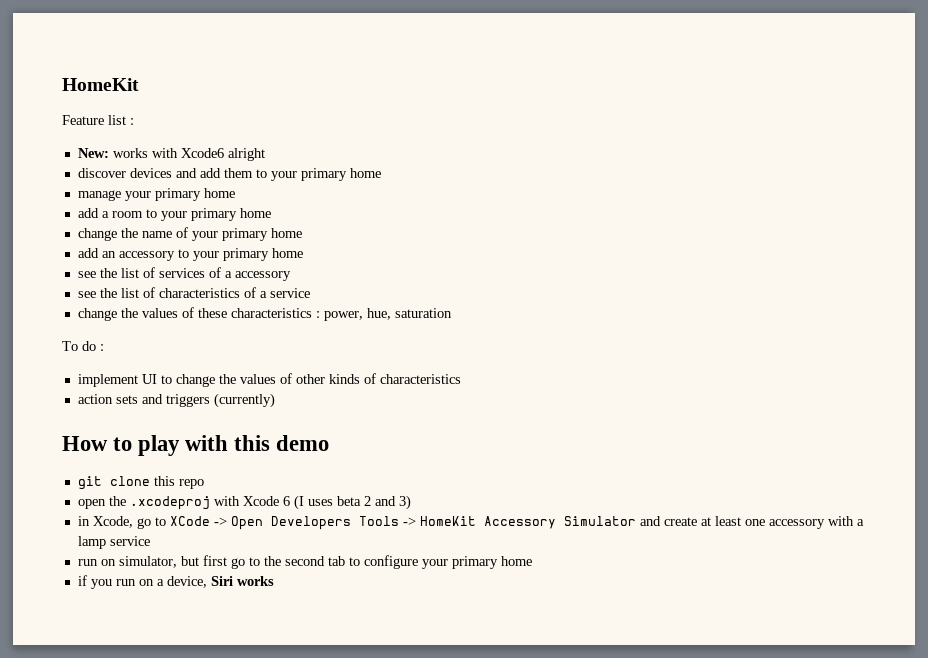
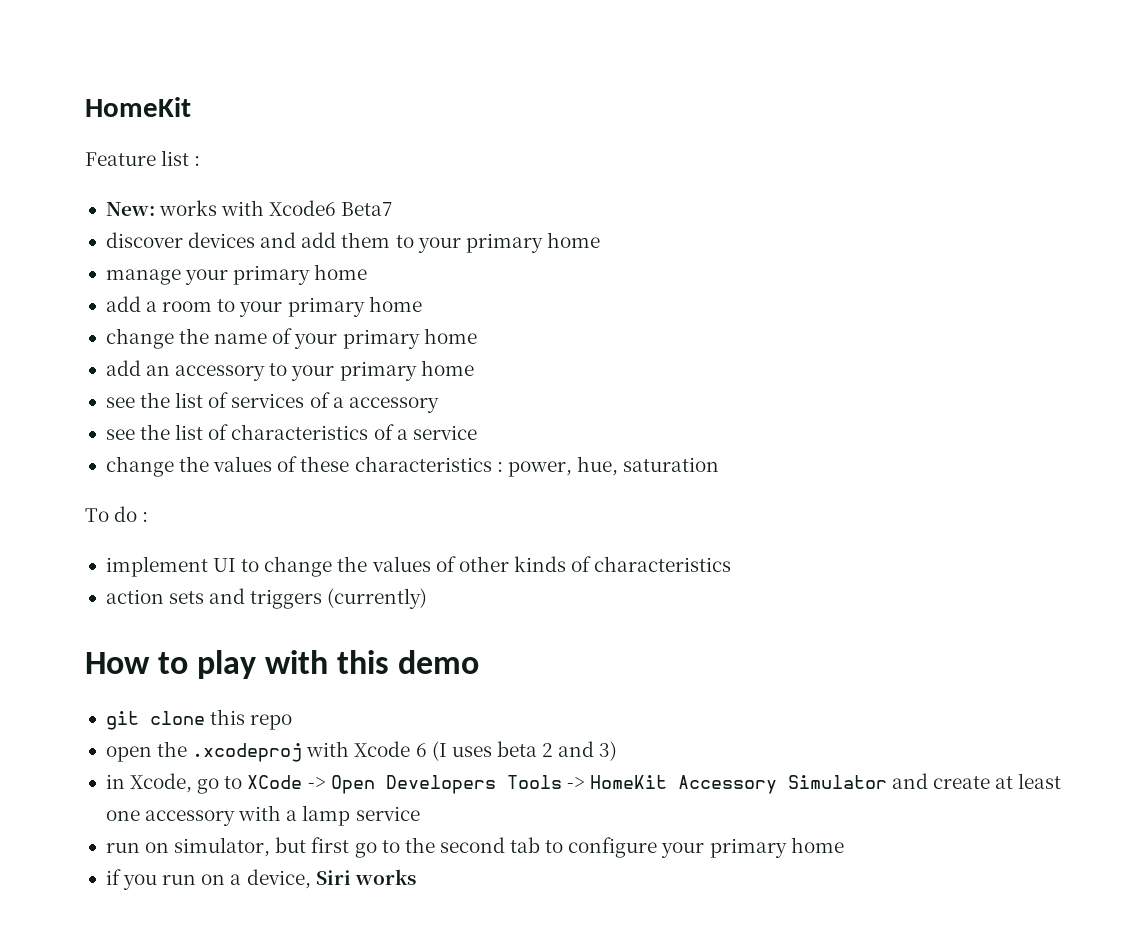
- New: works with Xcode6 alright
+ New: works with Xcode6 Beta7

